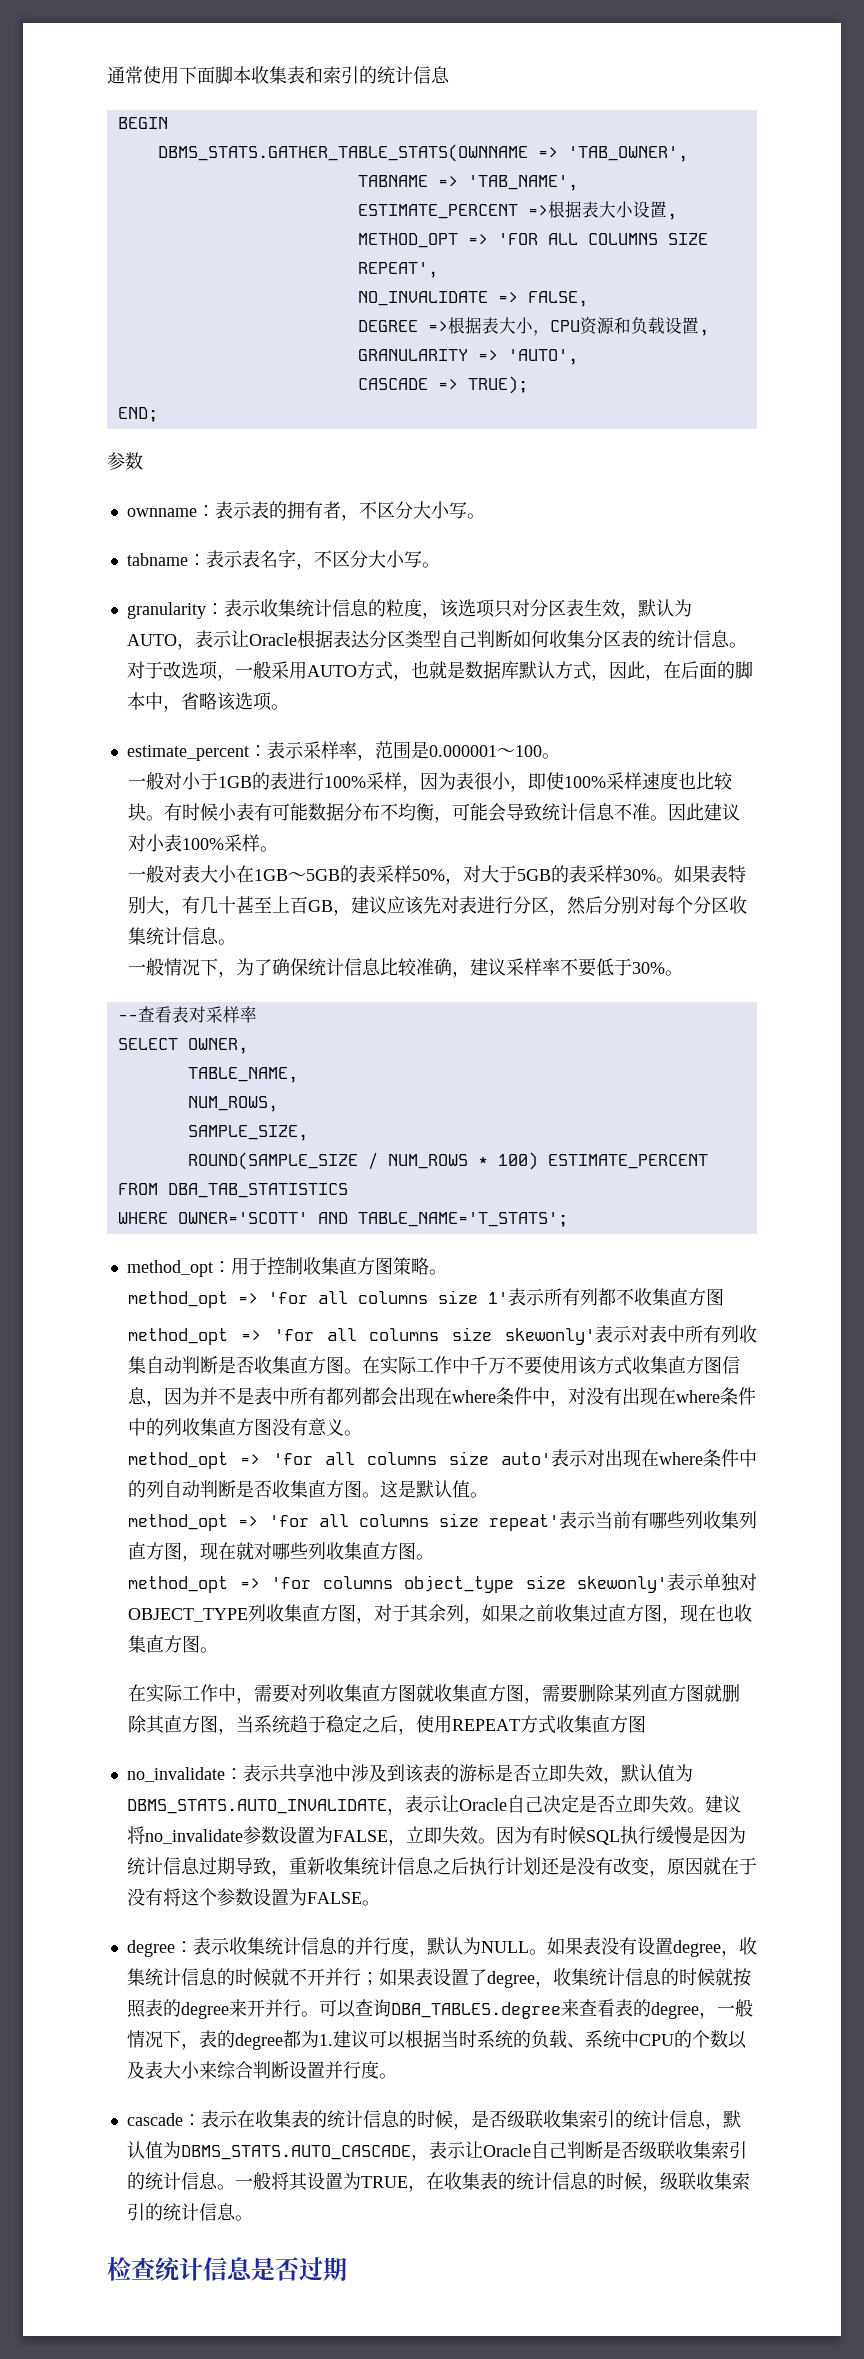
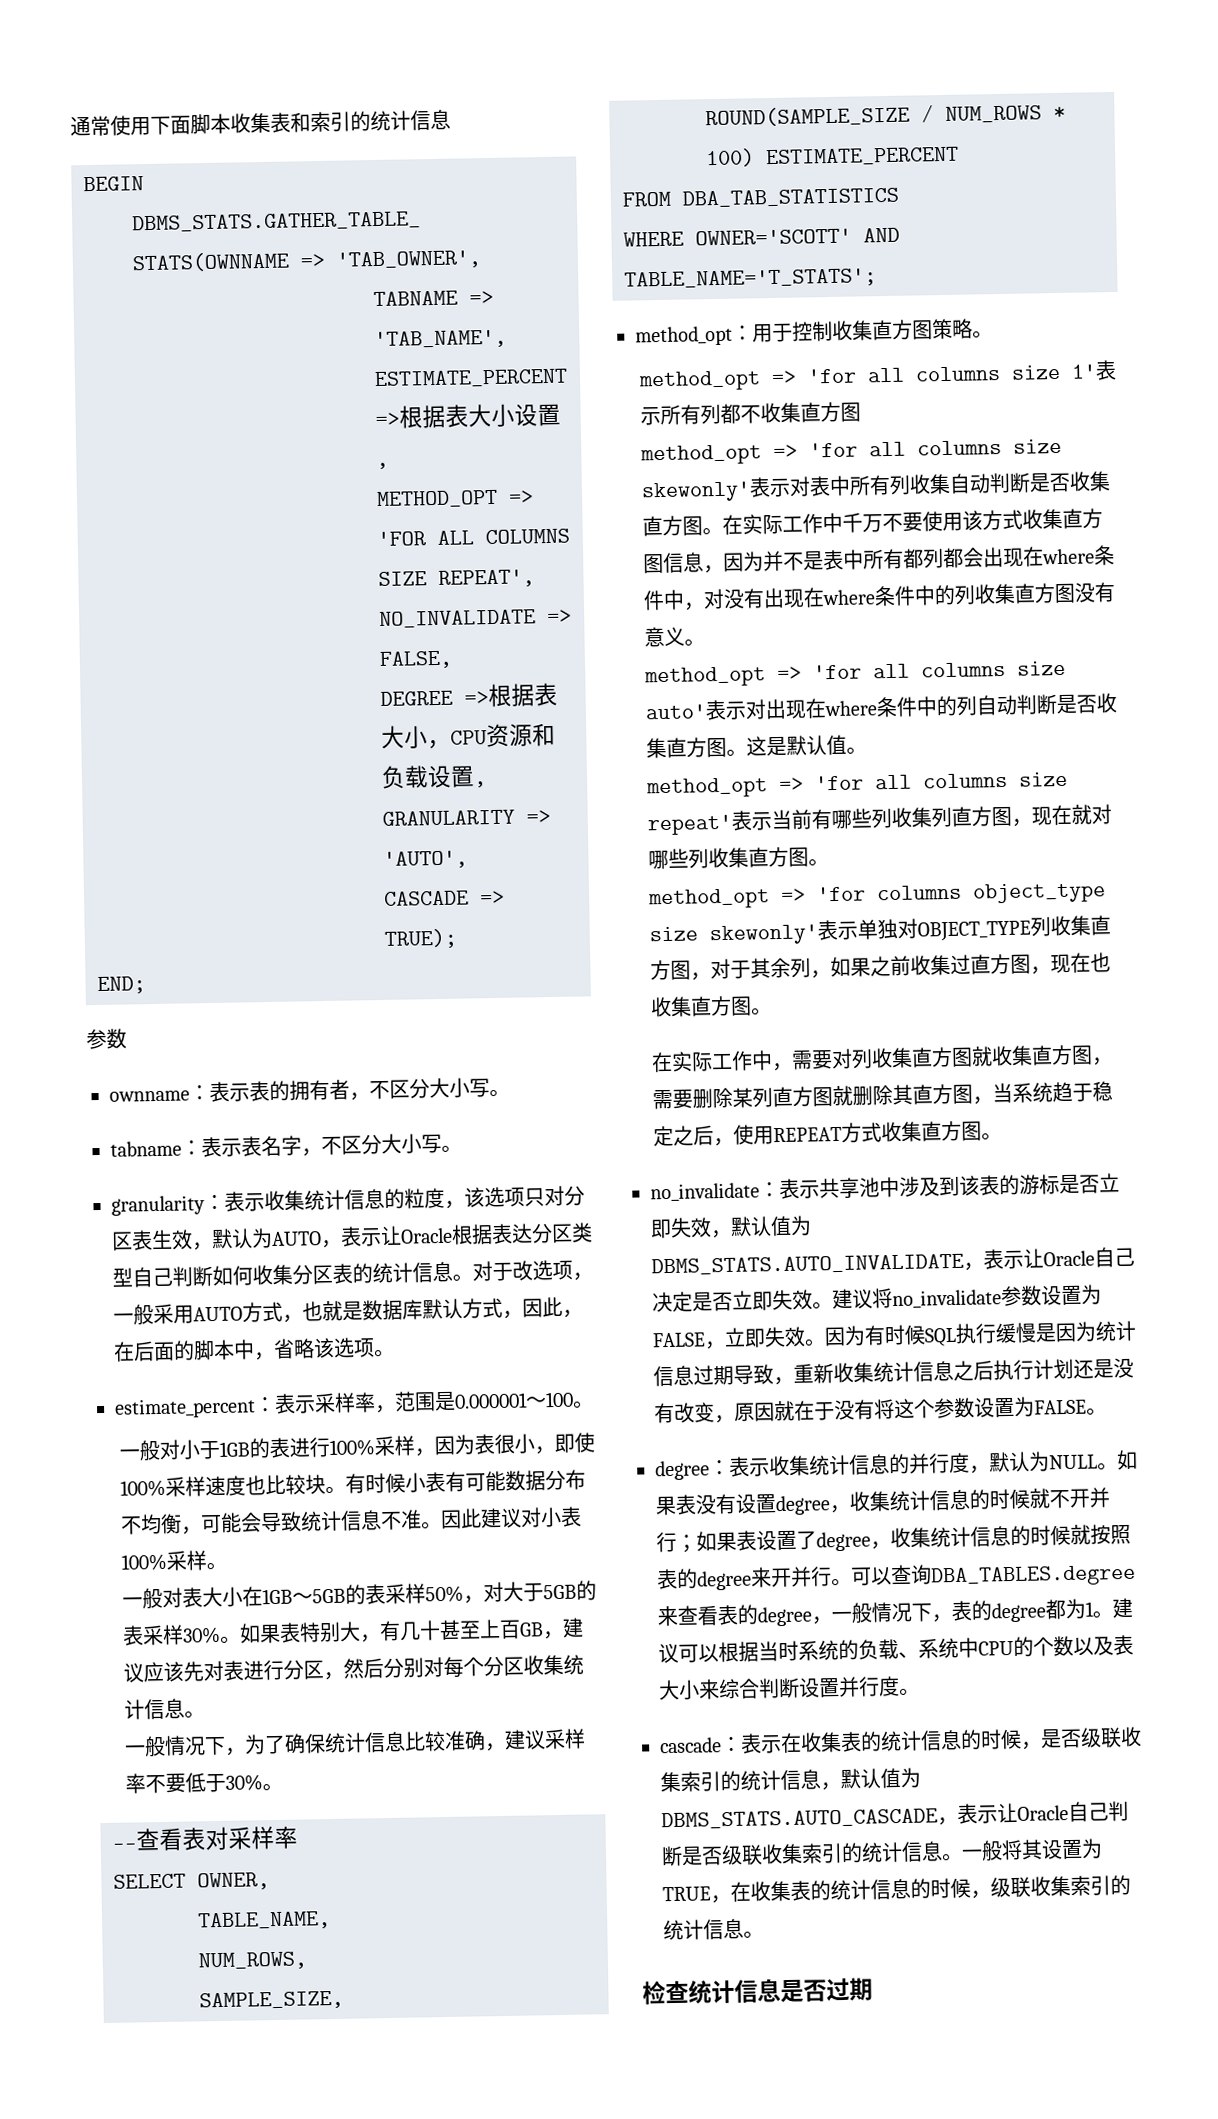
- 在实际工作中，需要对列收集直方图就收集直方图，需要删除某列直方图就删除其直方图，当系统趋于稳定之后，使用REPEAT方式收集直方图
+ 在实际工作中，需要对列收集直方图就收集直方图，需要删除某列直方图就删除其直方图，当系统趋于稳定之后，使用REPEAT方式收集直方图。
- 可以查询DBA_TABLES.degree来查看表的degree，一般情况下，表的degree都为1.建议可以根据当时系统的负载、系统中CPU的个数以及表大小来综合判断设置并行度。
+ 可以查询DBA_TABLES.degree来查看表的degree，一般情况下，表的degree都为1。建议可以根据当时系统的负载、系统中CPU的个数以及表大小来综合判断设置并行度。

